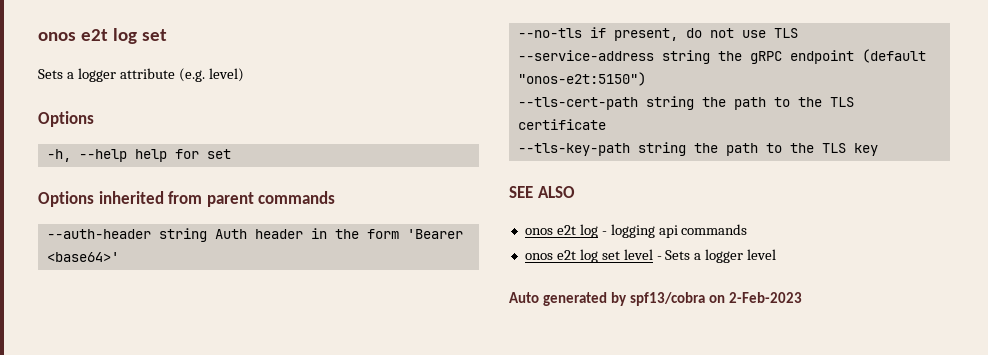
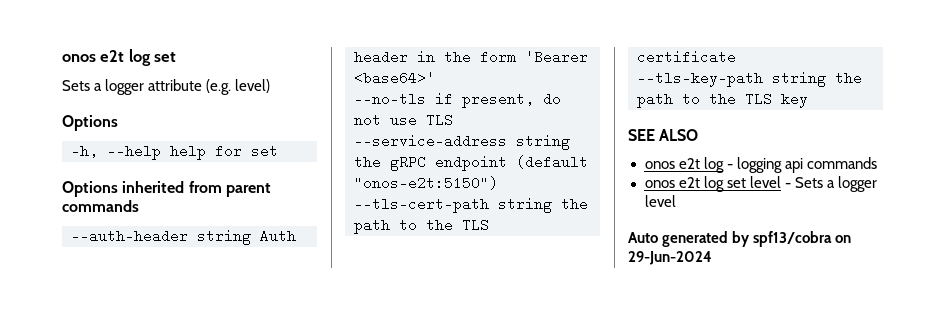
- Auto generated by spf13/cobra on 2-Feb-2023
+ Auto generated by spf13/cobra on 29-Jun-2024

